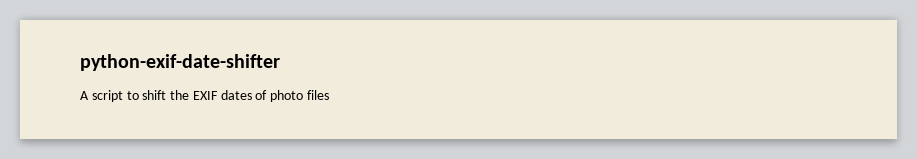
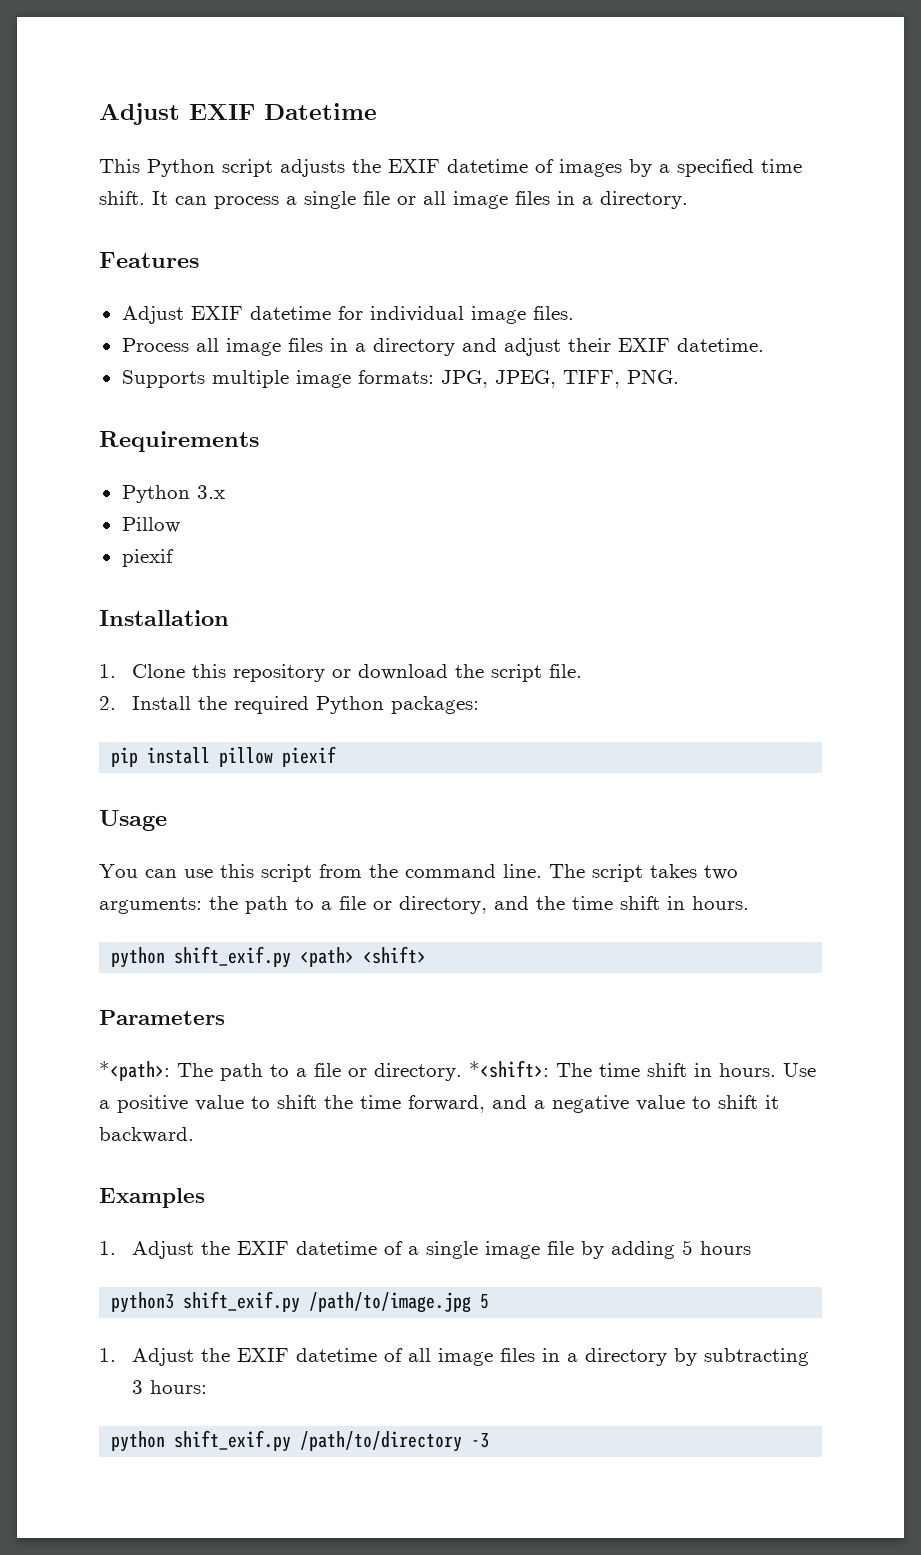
- python-exif-date-shifter
- A script to shift the EXIF dates of photo files
+ Adjust EXIF Datetime
+ This Python script adjusts the EXIF datetime of images by a specified time shift. It can process a single file or all image files in a directory.
+ Features
+ Adjust EXIF datetime for individual image files.
+ Process all image files in a directory and adjust their EXIF datetime.
+ Supports multiple image formats: JPG, JPEG, TIFF, PNG.
+ Requirements
+ Python 3.x
+ Pillow
+ piexif
+ Installation
+ 1. Clone this repository or download the script file.
+ 2. Install the required Python packages:
+ pip install pillow piexif
+ Usage
+ You can use this script from the command line. The script takes two arguments: the path to a file or directory, and the time shift in hours.
+ python shift_exif.py <path> <shift>
+ Parameters
+ *<path>: The path to a file or directory. *<shift>: The time shift in hours. Use a positive value to shift the time forward, and a negative value to shift it backward.
+ Examples
+ 1. Adjust the EXIF datetime of a single image file by adding 5 hours
+ python3 shift_exif.py /path/to/image.jpg 5
+ 1. Adjust the EXIF datetime of all image files in a directory by subtracting 3 hours:
+ python shift_exif.py /path/to/directory -3

